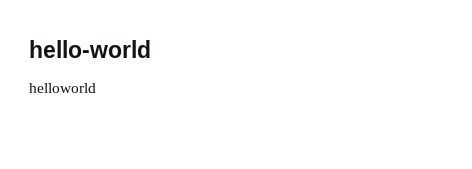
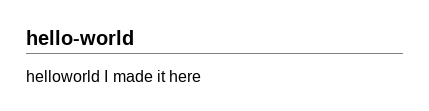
- helloworld
+ helloworld I made it here

